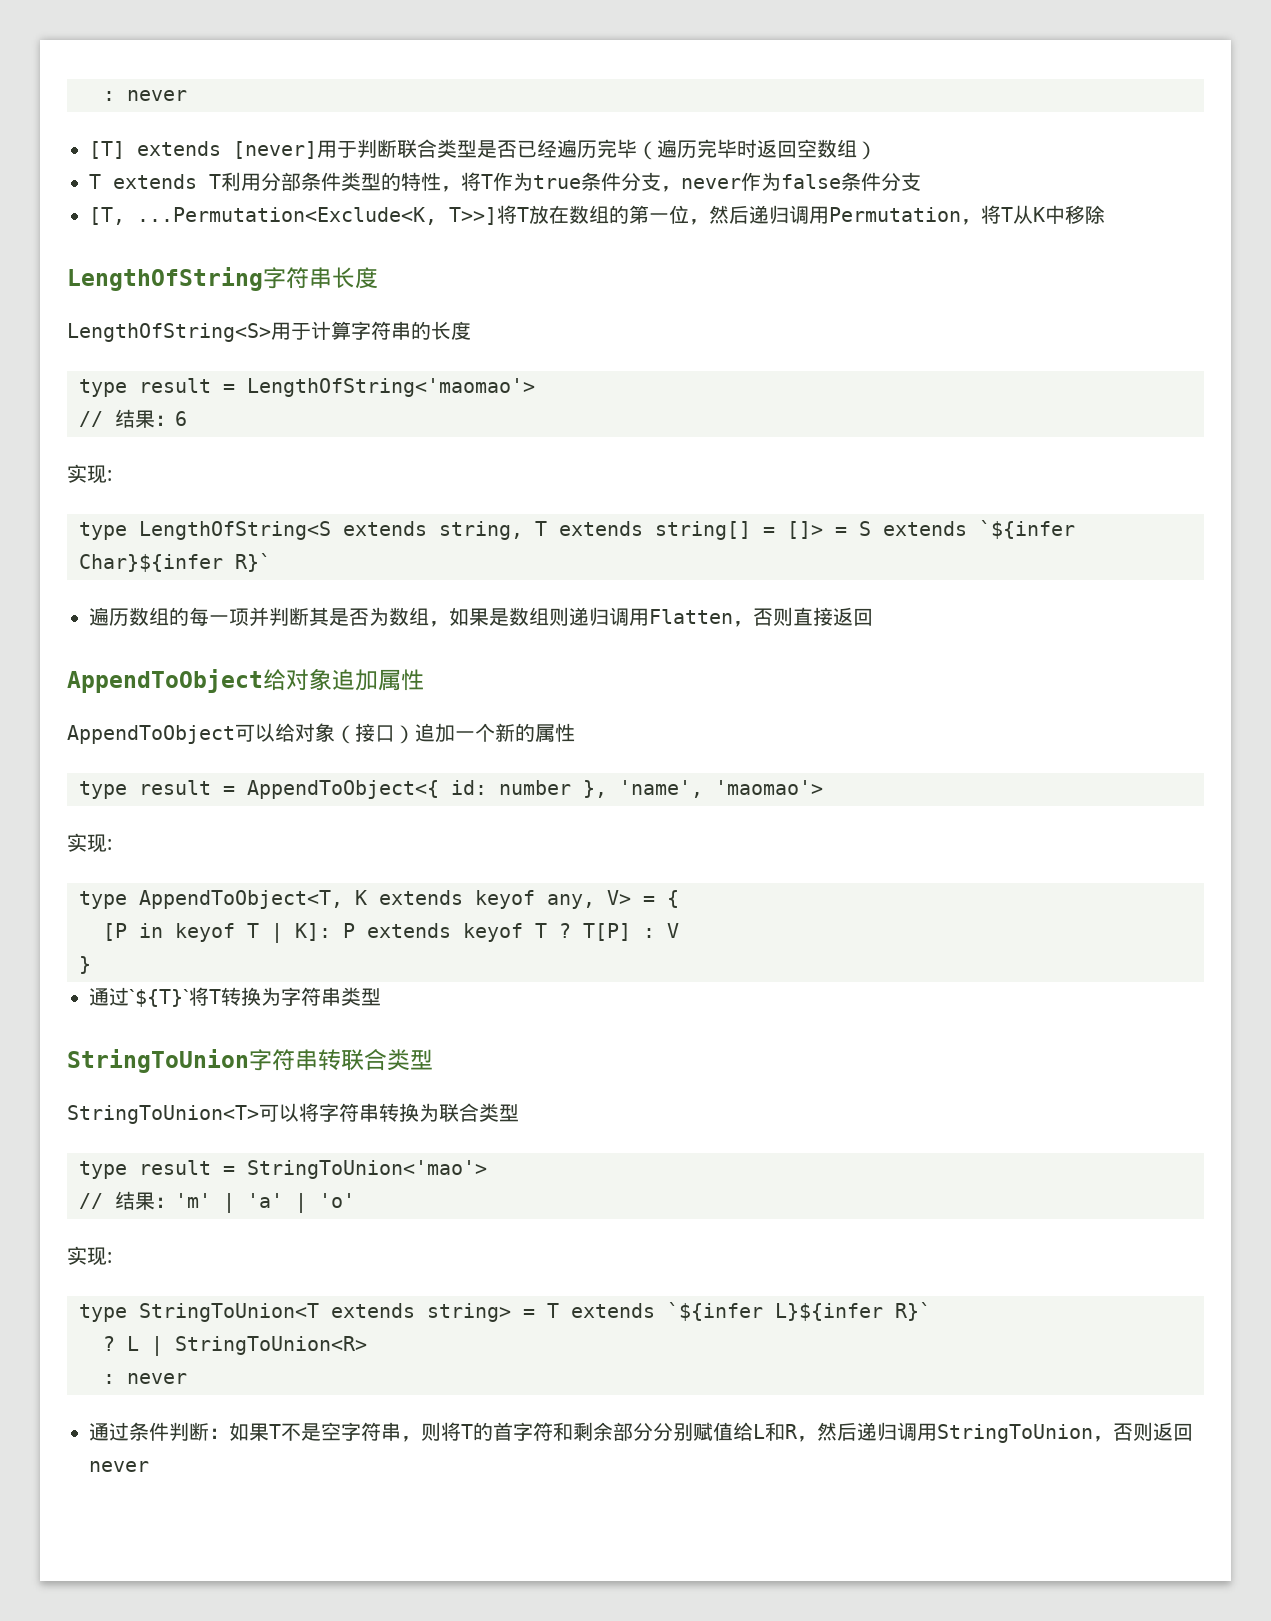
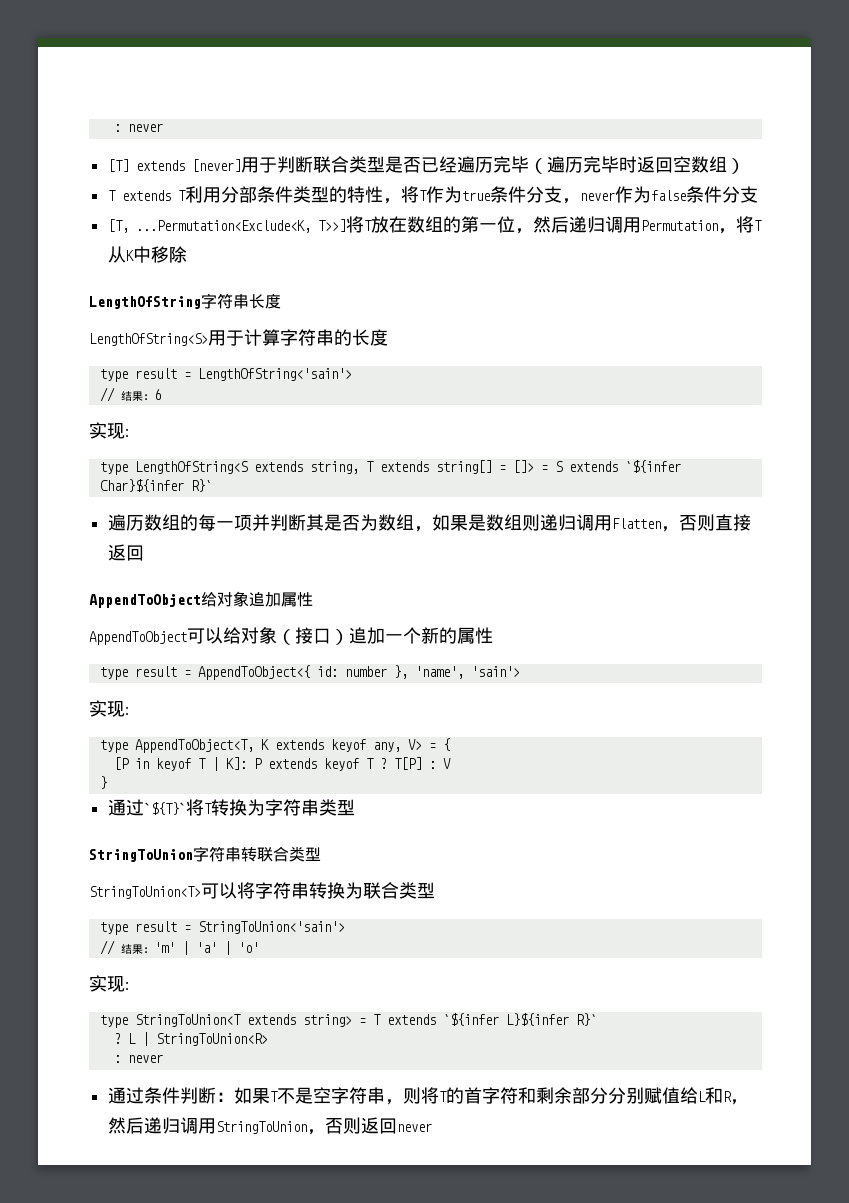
- type result = LengthOfString<'maomao'>
+ type result = LengthOfString<'sain'>
- type result = AppendToObject<{ id: number }, 'name', 'maomao'>
+ type result = AppendToObject<{ id: number }, 'name', 'sain'>
- type result = StringToUnion<'mao'>
+ type result = StringToUnion<'sain'>

